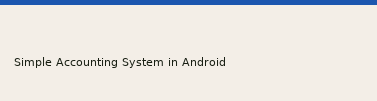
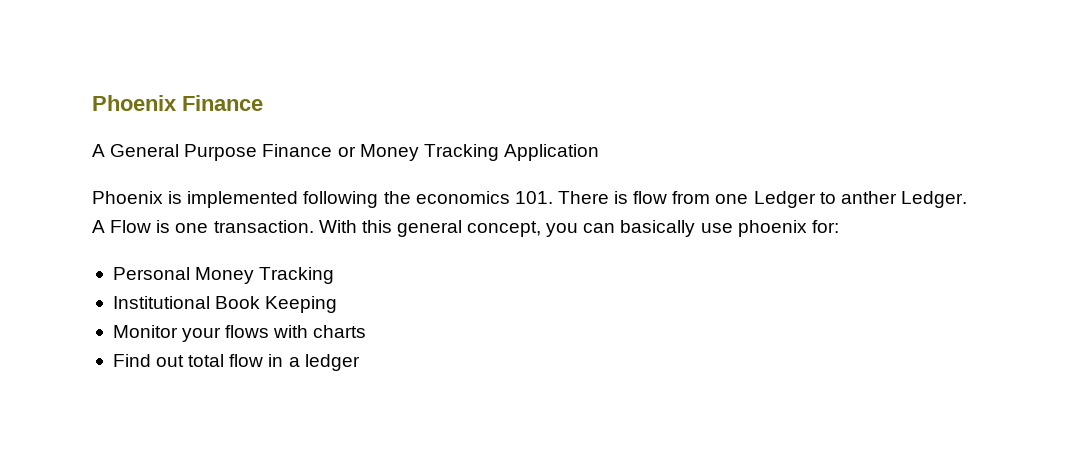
- Simple Accounting System in Android
+ Phoenix Finance
+ A General Purpose Finance or Money Tracking Application
+ Phoenix is implemented following the economics 101. There is flow from one Ledger to anther Ledger. A Flow is one transaction. With this general concept, you can basically use phoenix for:
+ Personal Money Tracking
+ Institutional Book Keeping
+ Monitor your flows with charts
+ Find out total flow in a ledger

